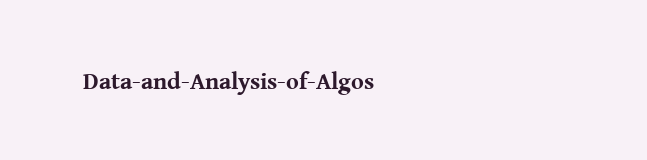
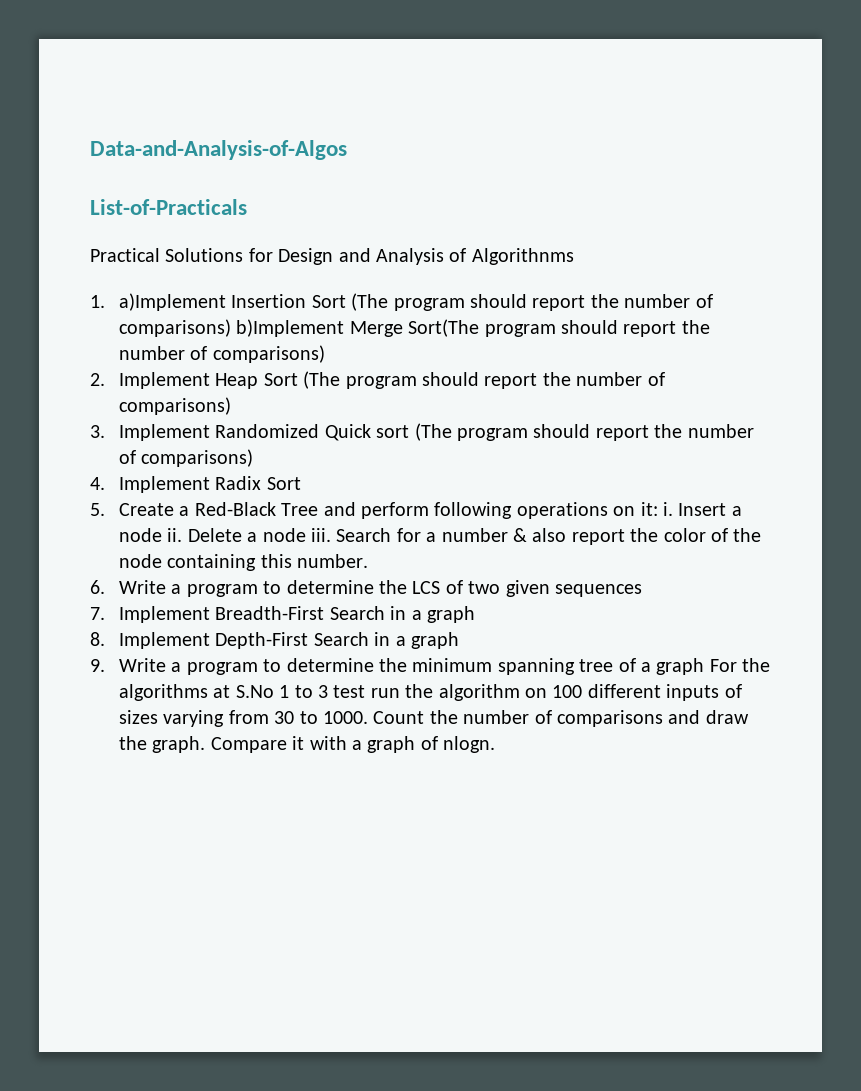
+ List-of-Practicals
+ Practical Solutions for Design and Analysis of Algorithnms
+ 1. a)Implement Insertion Sort (The program should report the number of comparisons) b)Implement Merge Sort(The program should report the number of comparisons)
+ 2. Implement Heap Sort (The program should report the number of comparisons)
+ 3. Implement Randomized Quick sort (The program should report the number of comparisons)
+ 4. Implement Radix Sort
+ 5. Create a Red-Black Tree and perform following operations on it: i. Insert a node ii. Delete a node iii. Search for a number & also report the color of the node containing this number.
+ 6. Write a program to determine the LCS of two given sequences
+ 7. Implement Breadth-First Search in a graph
+ 8. Implement Depth-First Search in a graph
+ 9. Write a program to determine the minimum spanning tree of a graph For the algorithms at S.No 1 to 3 test run the algorithm on 100 different inputs of sizes varying from 30 to 1000. Count the number of comparisons and draw the graph. Compare it with a graph of nlogn.

